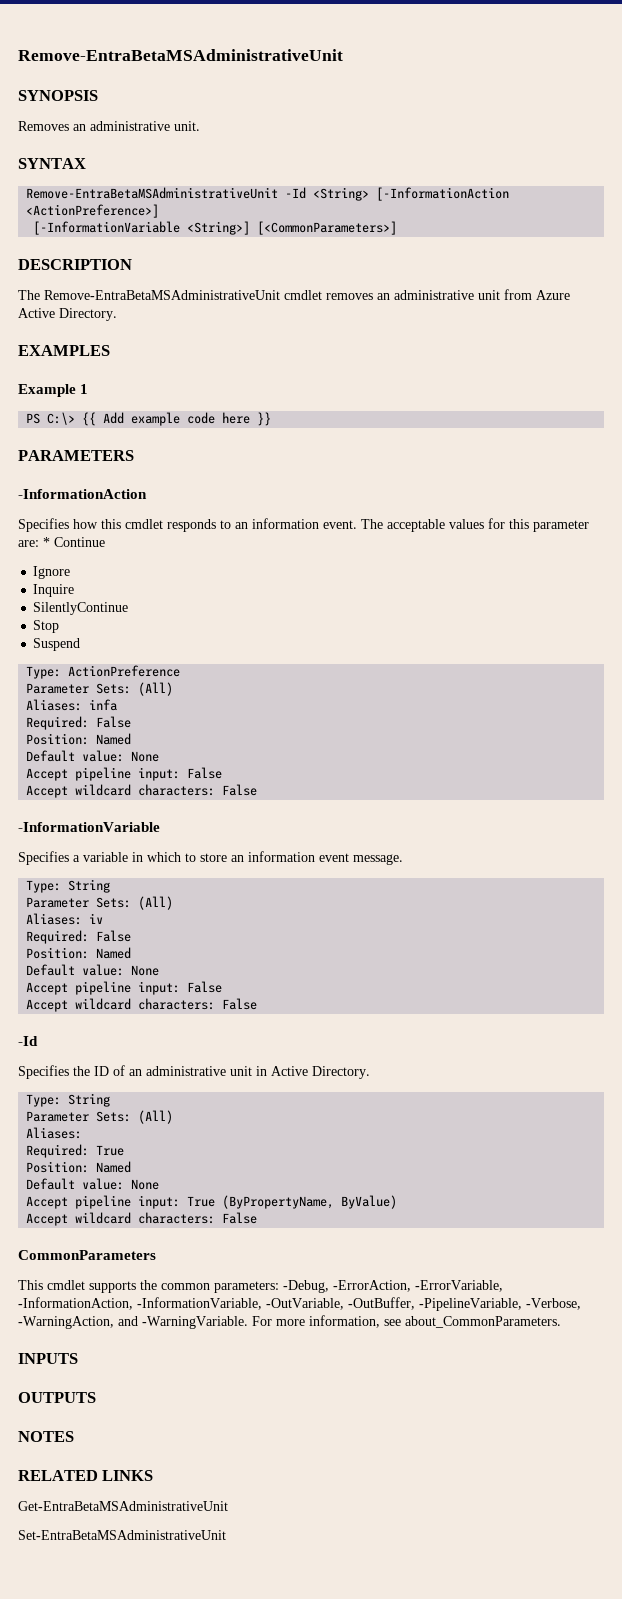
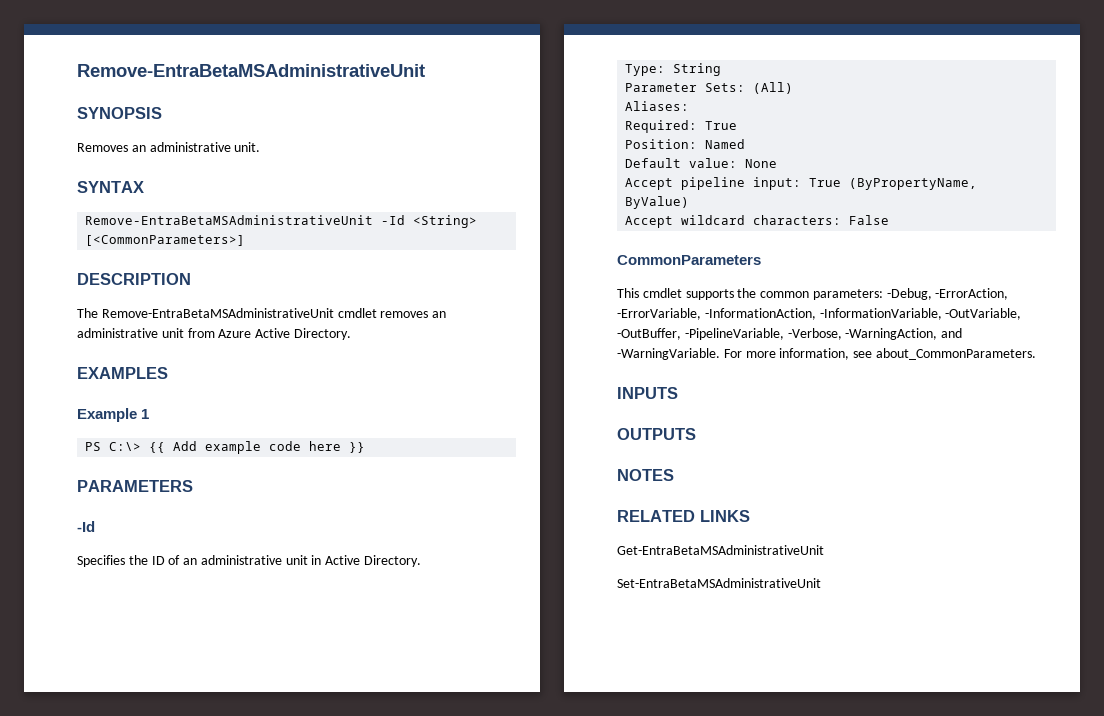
- Remove-EntraBetaMSAdministrativeUnit -Id <String> [-InformationAction <ActionPreference>]
- [-InformationVariable <String>] [<CommonParameters>]
+ Remove-EntraBetaMSAdministrativeUnit -Id <String> [<CommonParameters>]
- -InformationAction
- Specifies how this cmdlet responds to an information event. The acceptable values for this parameter are: * Continue
- Ignore
- Inquire
- SilentlyContinue
- Stop
- Suspend
- Type: ActionPreference
- Parameter Sets: (All)
- Aliases: infa
- Required: False
- Position: Named
- Default value: None
- Accept pipeline input: False
- Accept wildcard characters: False
- -InformationVariable
- Specifies a variable in which to store an information event message.
- Type: String
- Parameter Sets: (All)
- Aliases: iv
- Required: False
- Position: Named
- Default value: None
- Accept pipeline input: False
- Accept wildcard characters: False

